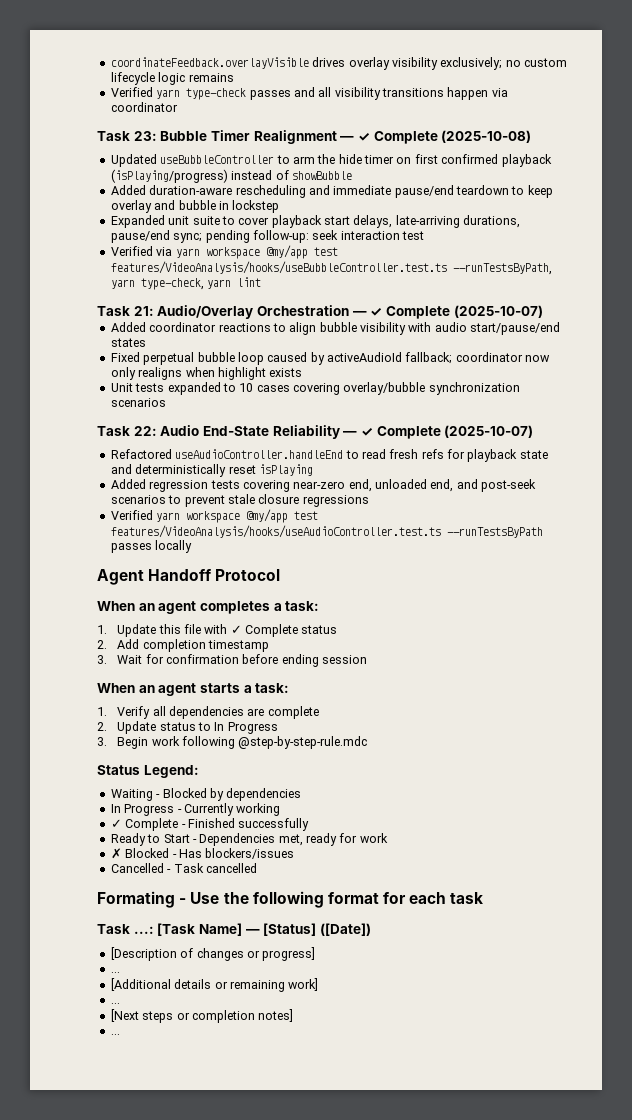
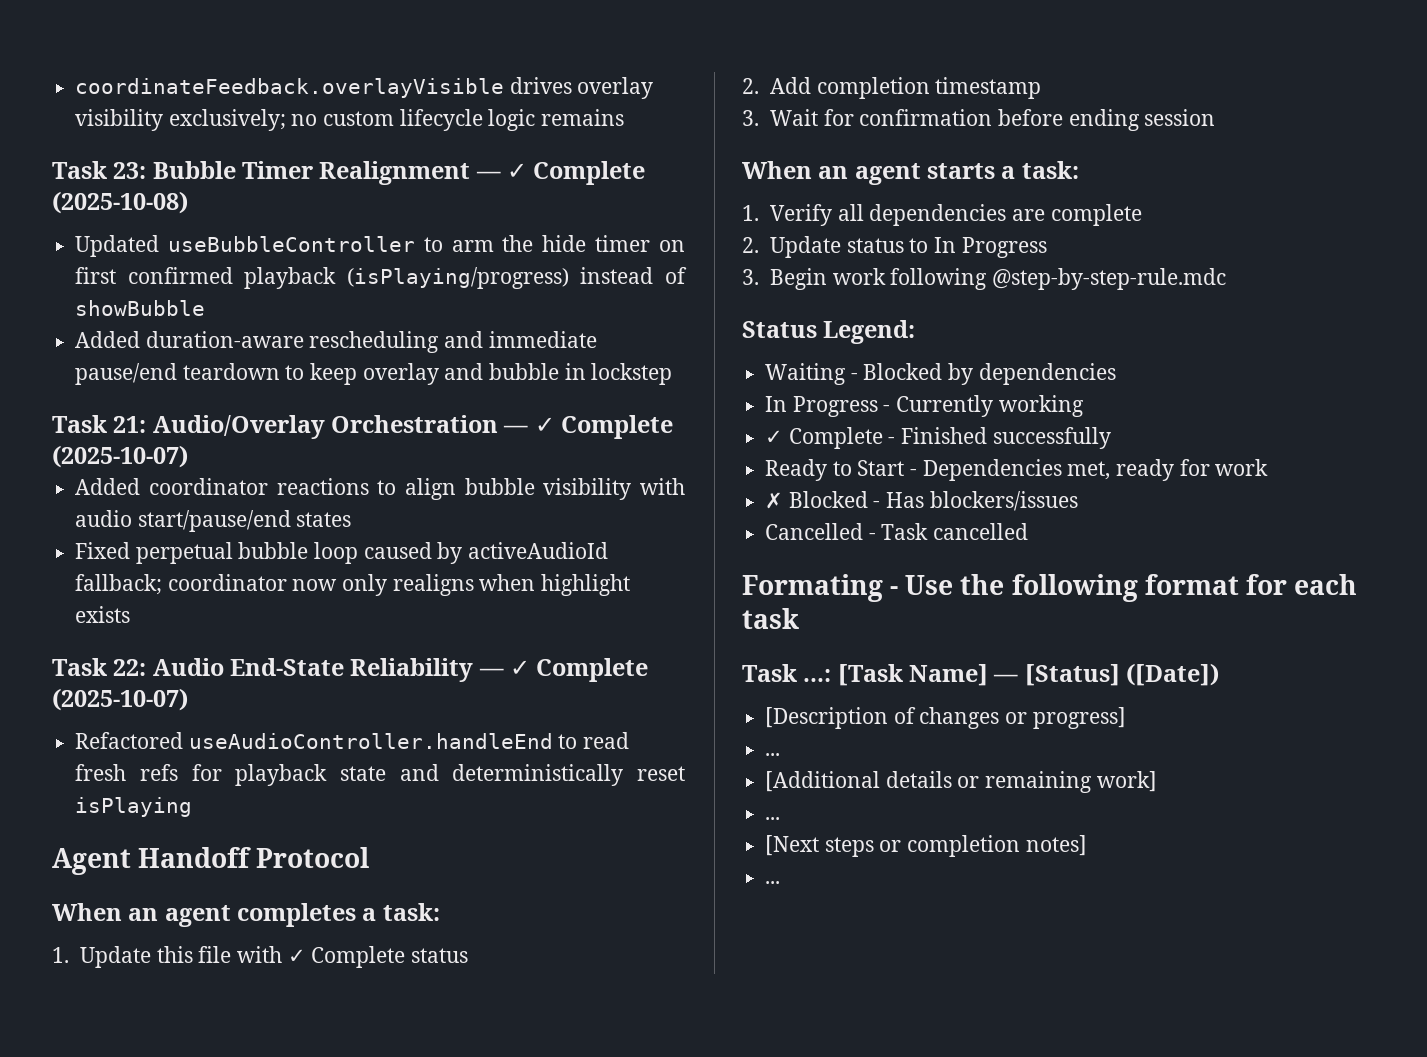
- Verified yarn type-check passes and all visibility transitions happen via coordinator
- Expanded unit suite to cover playback start delays, late-arriving durations, pause/end sync; pending follow-up: seek interaction test
- Verified via yarn workspace @my/app test features/VideoAnalysis/hooks/useBubbleController.test.ts --runTestsByPath, yarn type-check, yarn lint
- Unit tests expanded to 10 cases covering overlay/bubble synchronization scenarios
- Added regression tests covering near-zero end, unloaded end, and post-seek scenarios to prevent stale closure regressions
- Verified yarn workspace @my/app test features/VideoAnalysis/hooks/useAudioController.test.ts --runTestsByPath passes locally

